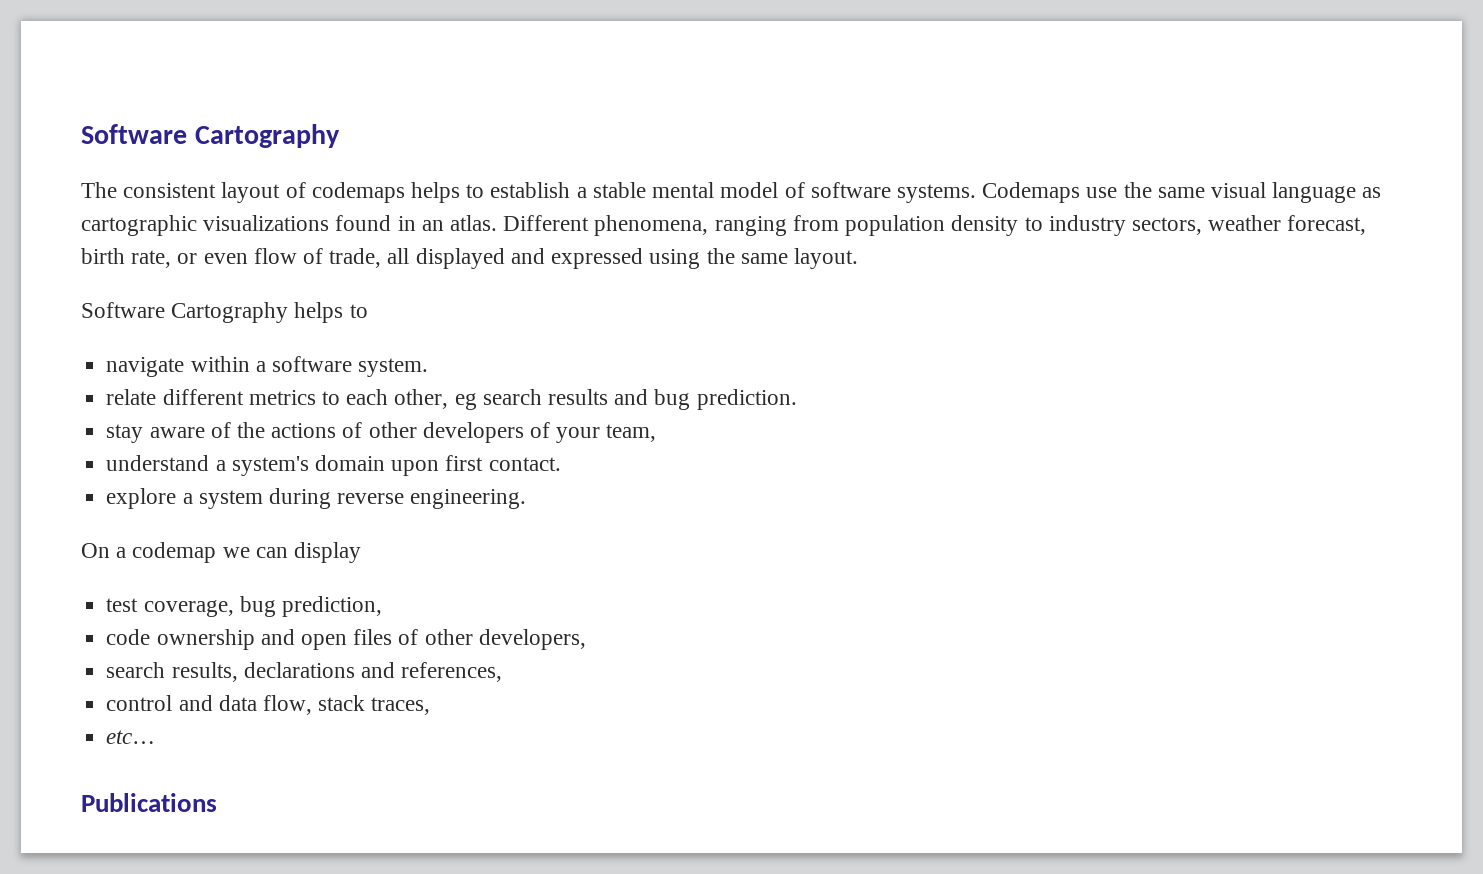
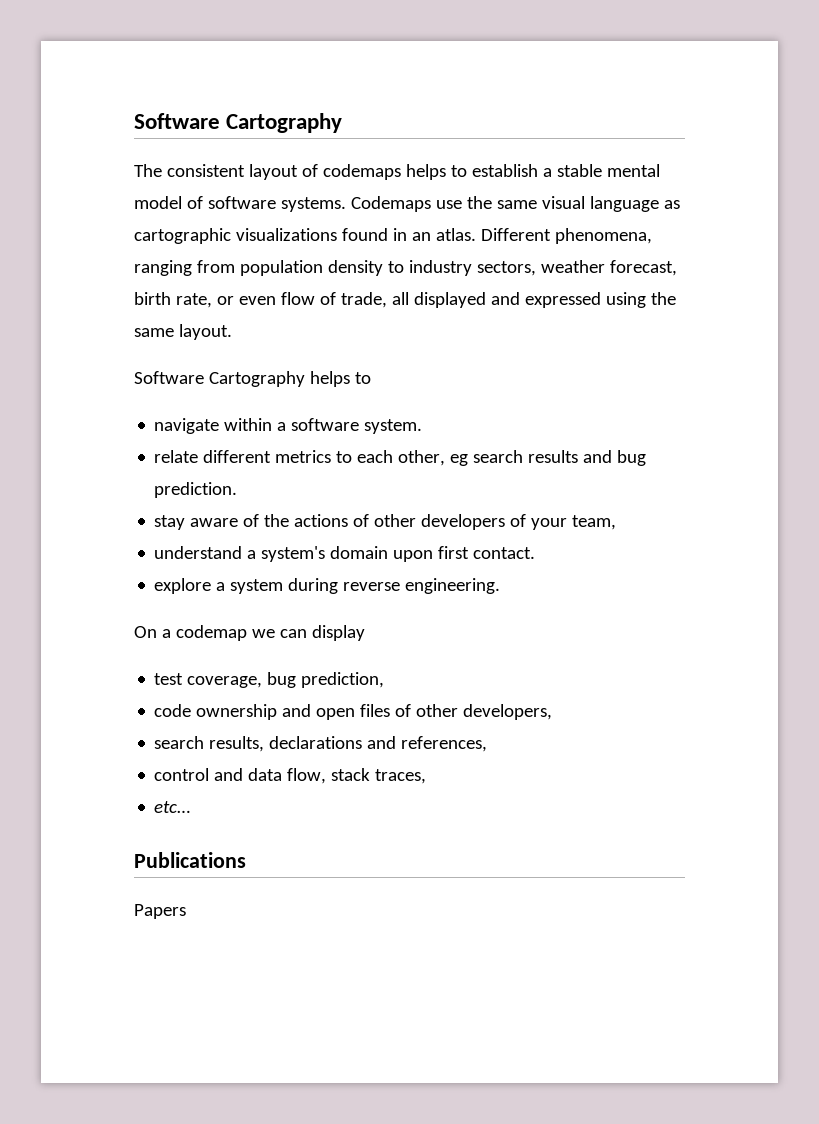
+ Papers

